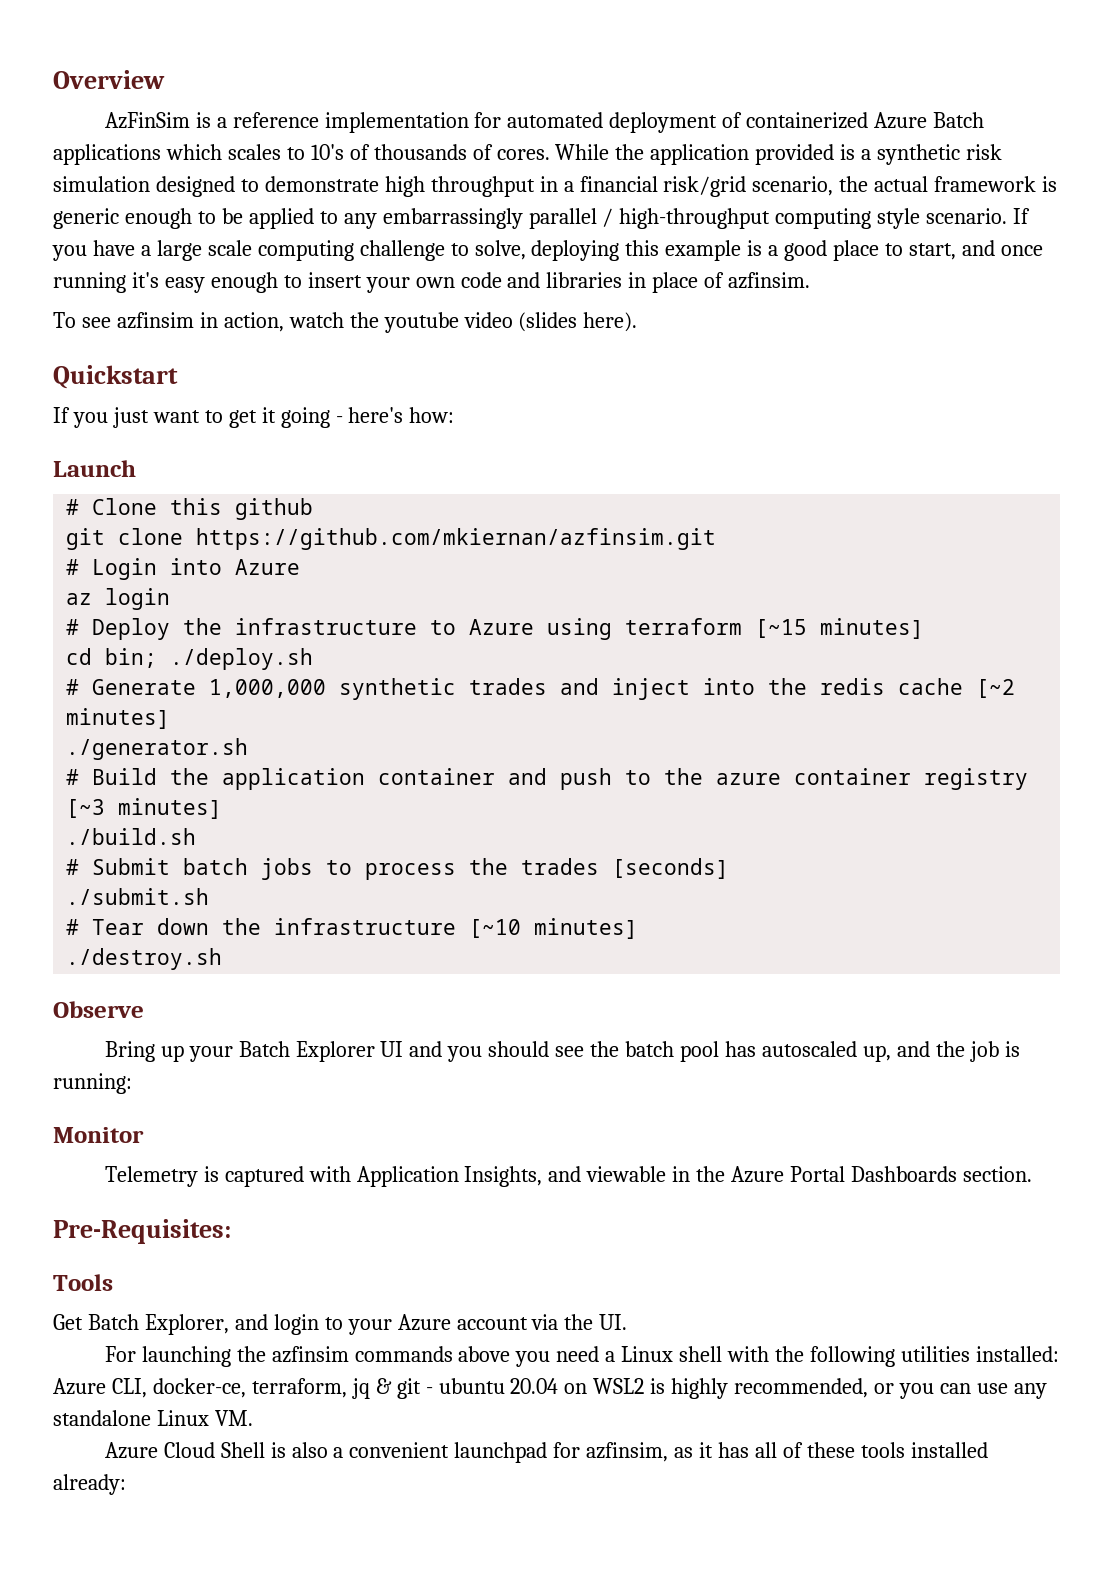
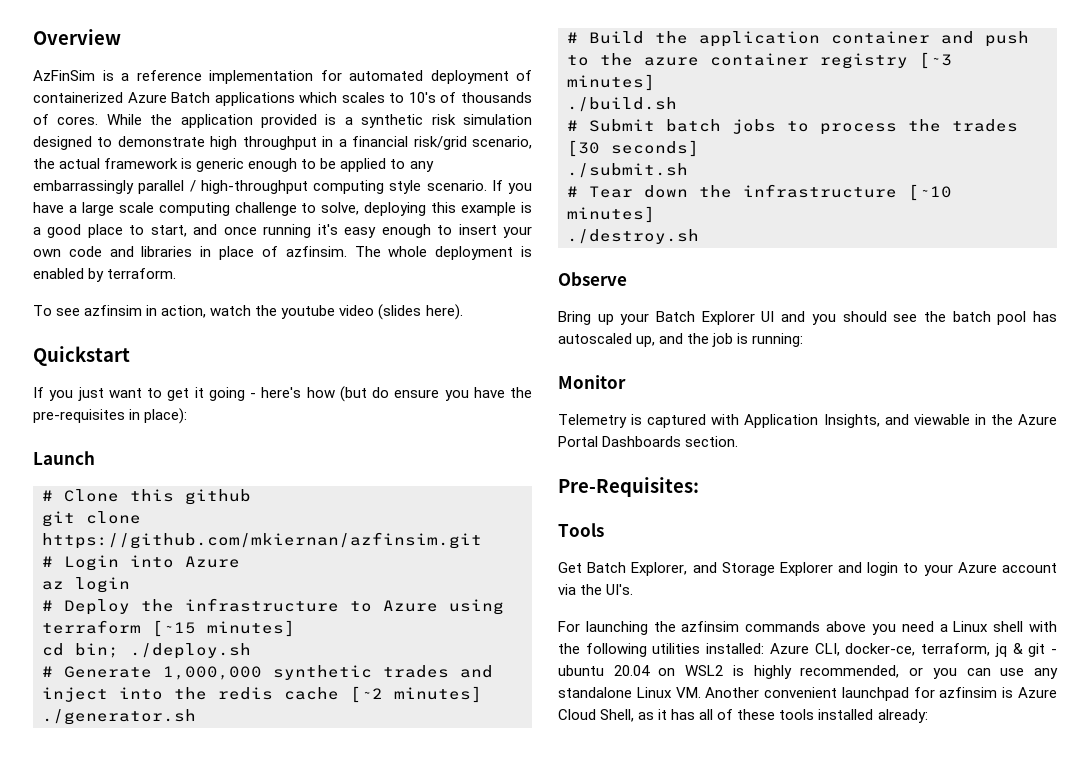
+ The whole deployment is enabled by terraform.
- If you just want to get it going - here's how:
+ If you just want to get it going - here's how (but do ensure you have the pre-requisites in place):
- # Submit batch jobs to process the trades [seconds]
+ # Submit batch jobs to process the trades [30 seconds]
- Get Batch Explorer, and login to your Azure account via the UI.
+ Get Batch Explorer, and Storage Explorer and login to your Azure account via the UI's.
- For launching the azfinsim commands above you need a Linux shell with the following utilities installed: Azure CLI, docker-ce, terraform, jq & git - ubuntu 20.04 on WSL2 is highly recommended, or you can use any standalone Linux VM.
- Azure Cloud Shell is also a convenient launchpad for azfinsim, as it has all of these tools installed already:
+ For launching the azfinsim commands above you need a Linux shell with the following utilities installed: Azure CLI, docker-ce, terraform, jq & git - ubuntu 20.04 on WSL2 is highly recommended, or you can use any standalone Linux VM. Another convenient launchpad for azfinsim is Azure Cloud Shell, as it has all of these tools installed already:

